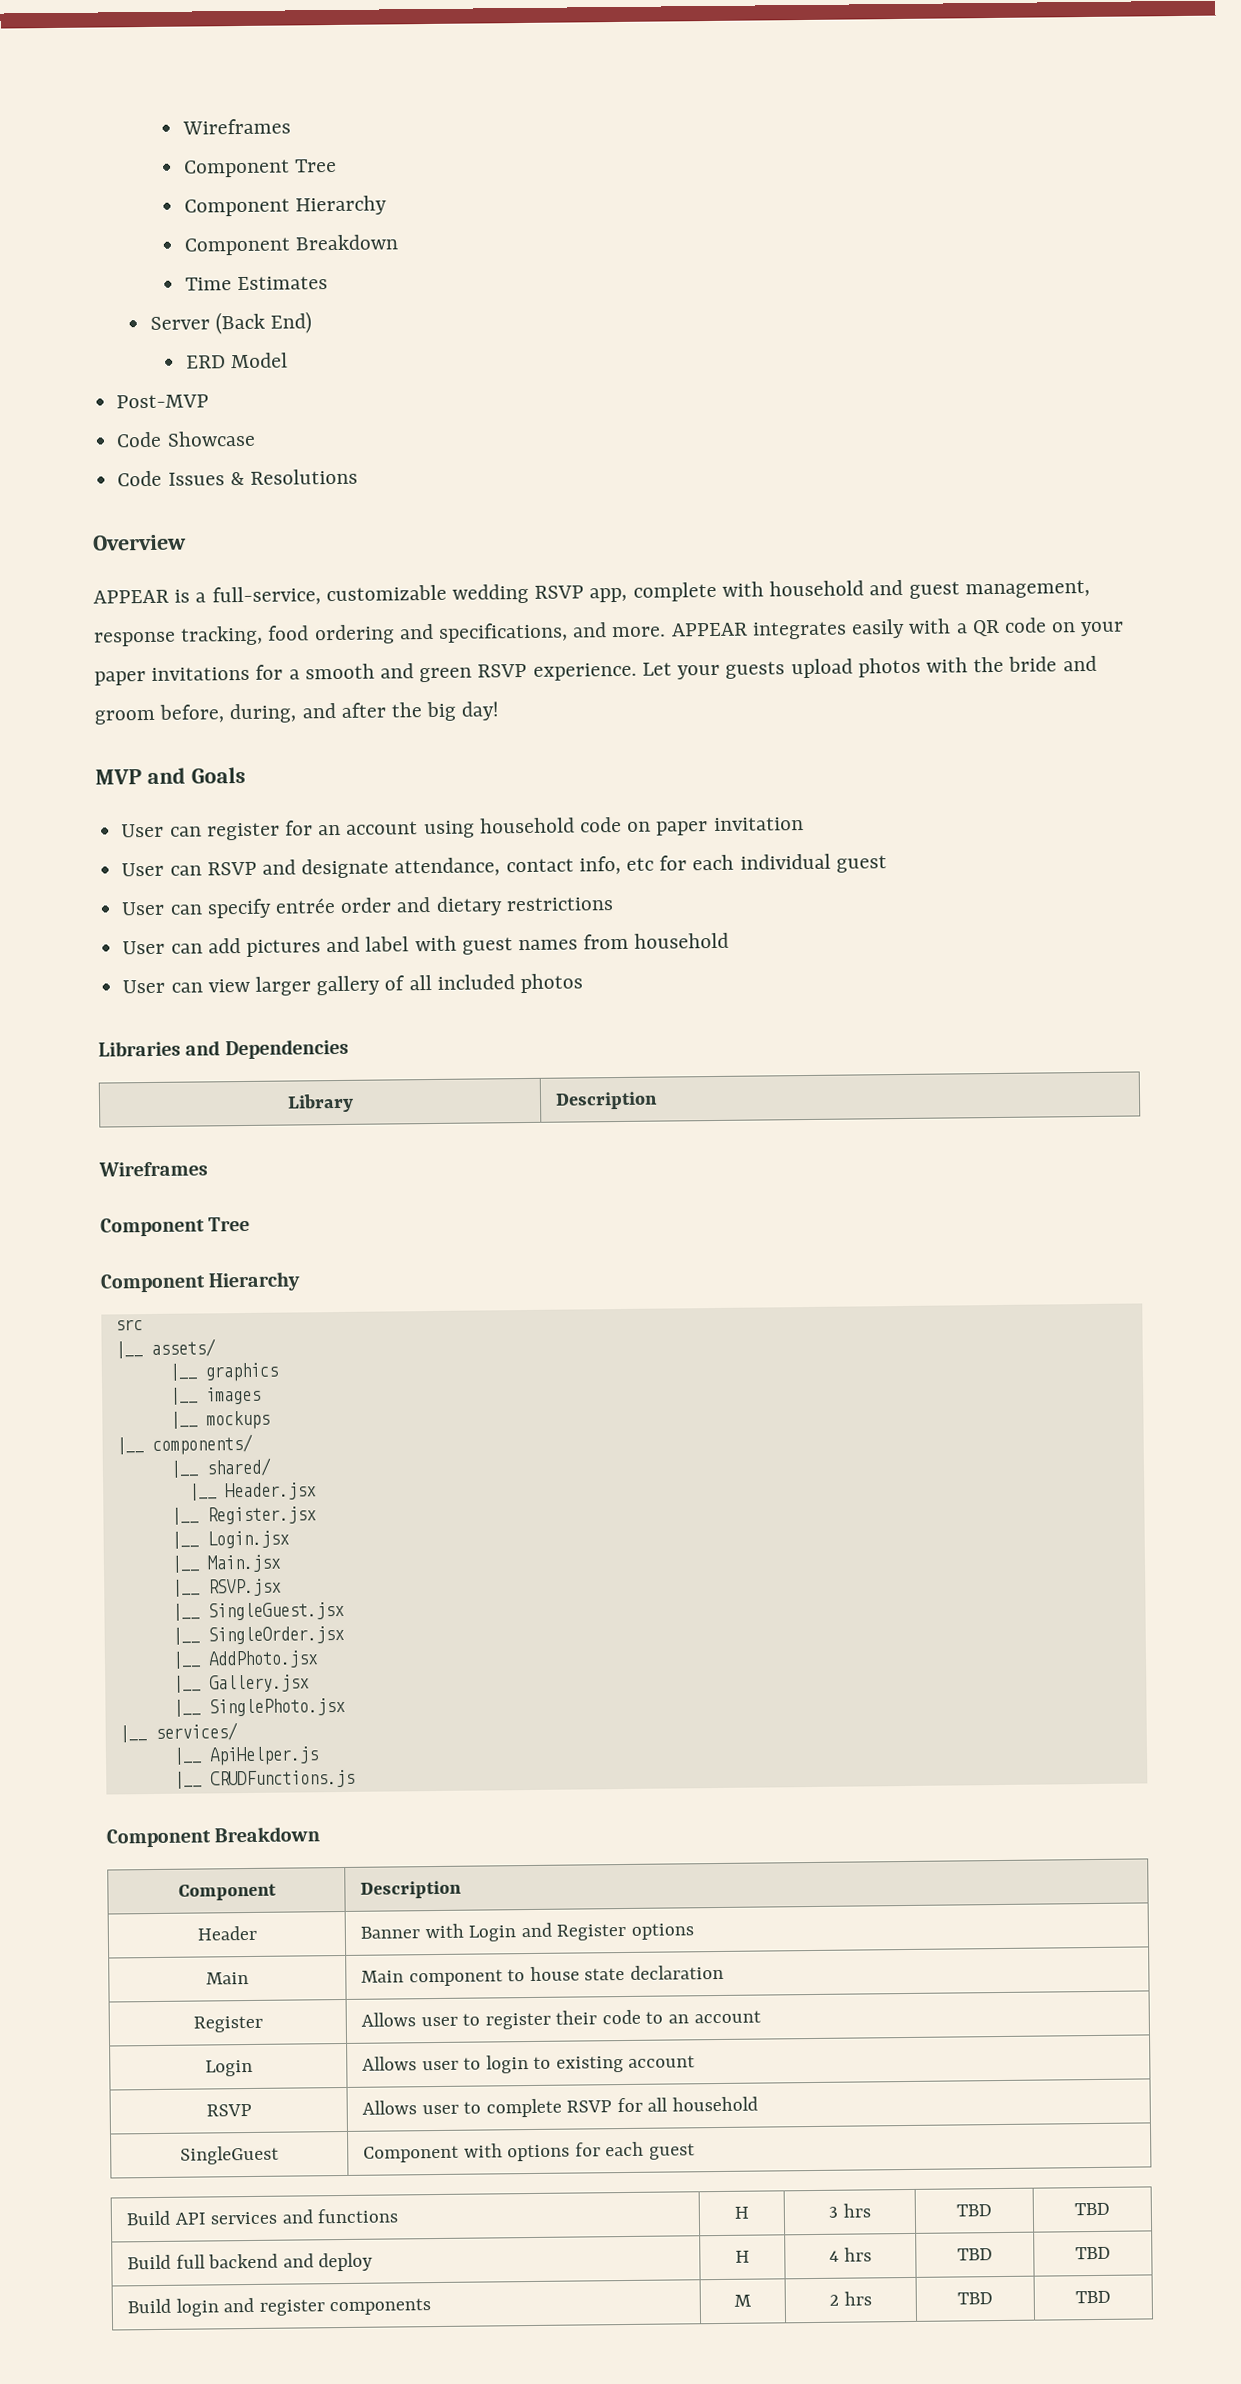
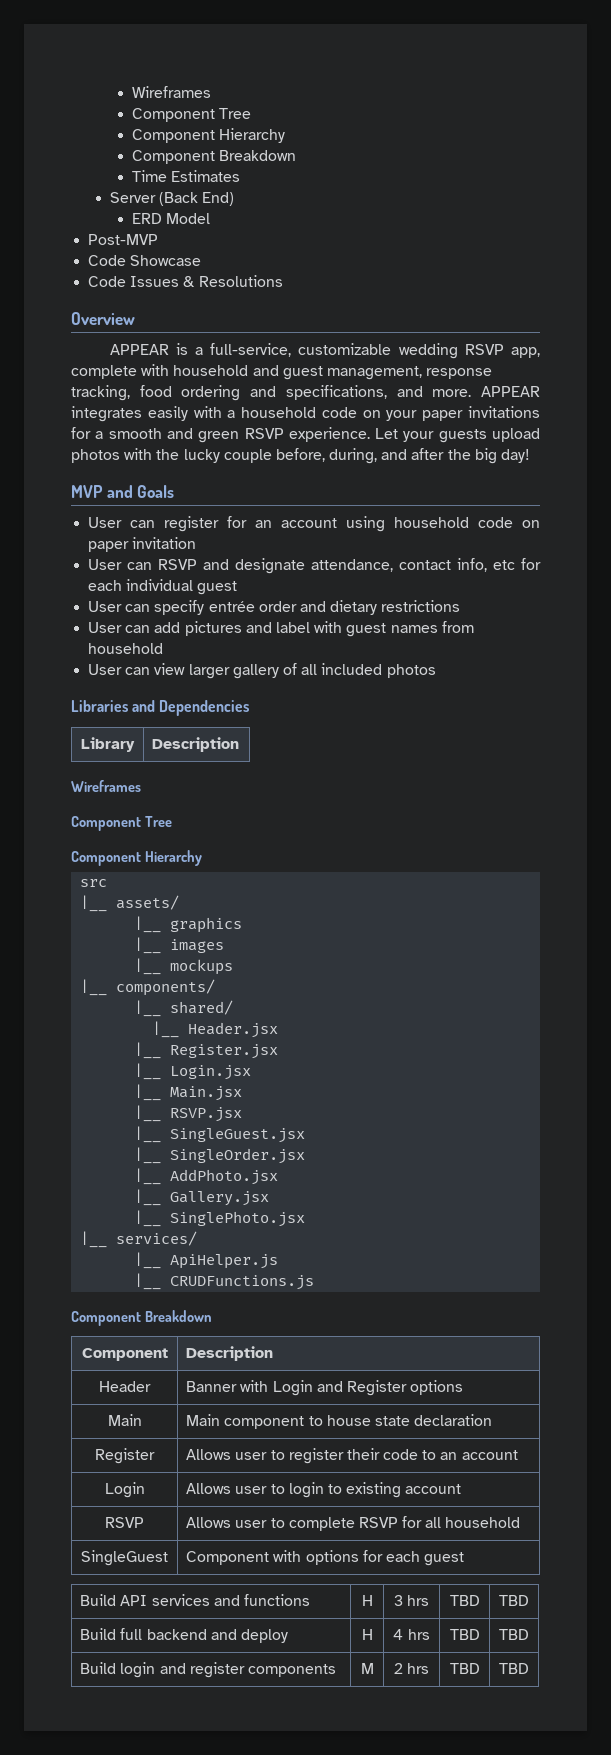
- APPEAR integrates easily with a QR code on your paper invitations for a smooth and green RSVP experience.
+ APPEAR integrates easily with a household code on your paper invitations for a smooth and green RSVP experience.
- Let your guests upload photos with the bride and groom before, during, and after the big day!
+ Let your guests upload photos with the lucky couple before, during, and after the big day!

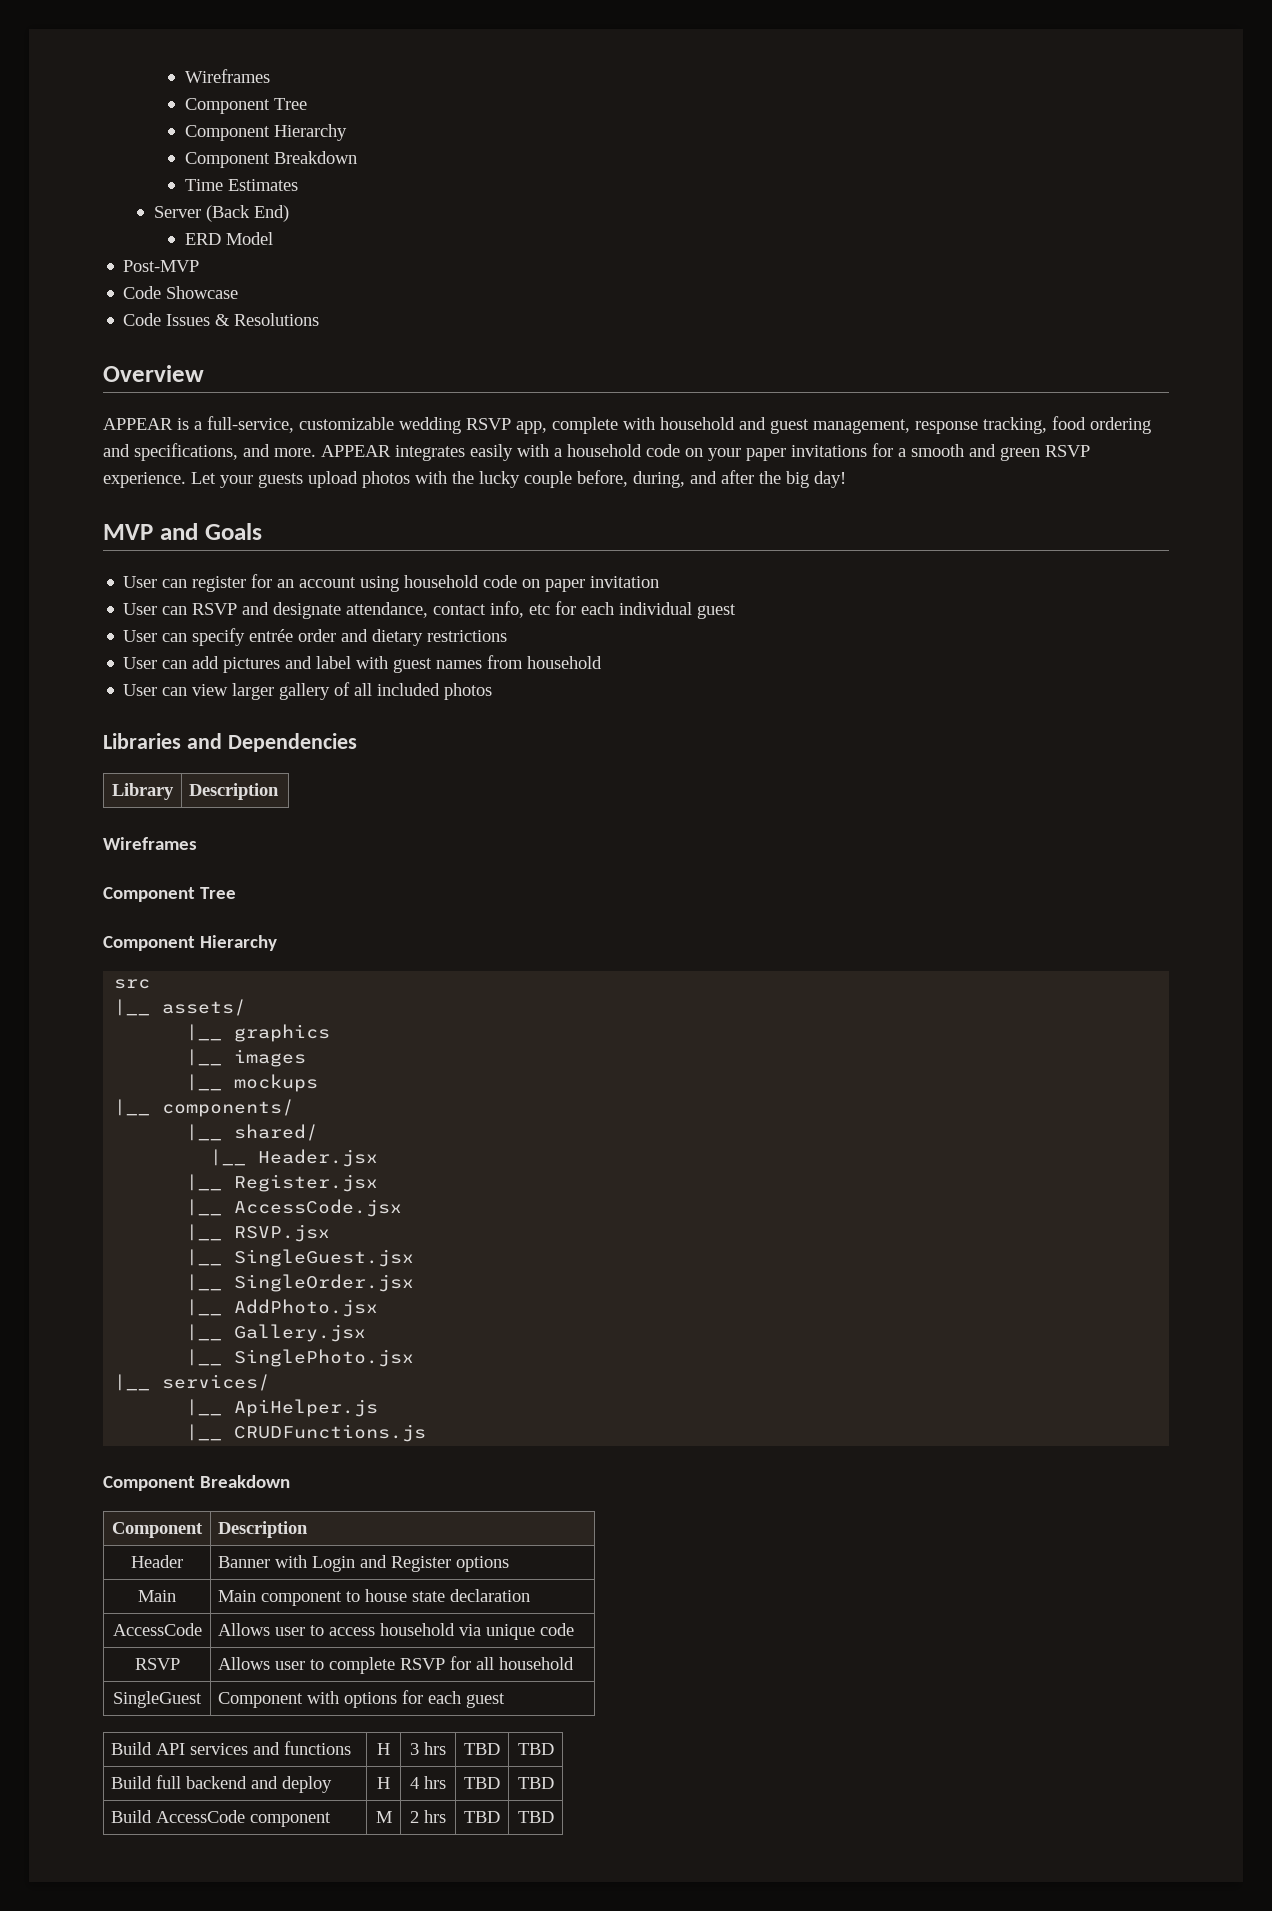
- |__ Login.jsx
- |__ Main.jsx
+ |__ AccessCode.jsx
- Register | Allows user to register their code to an account
- Login | Allows user to login to existing account
+ AccessCode | Allows user to access household via unique code
- Build login and register components | M | 2 hrs | TBD | TBD
+ Build AccessCode component | M | 2 hrs | TBD | TBD

